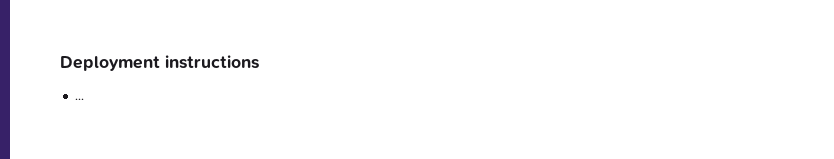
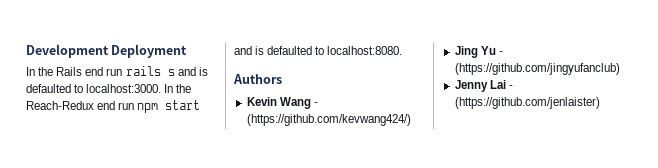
- Deployment instructions
- ...
+ Development Deployment
+ In the Rails end run rails s and is defaulted to localhost:3000. In the Reach-Redux end run npm start and is defaulted to localhost:8080.
+ Authors
+ Kevin Wang - (https://github.com/kevwang424/)
+ Jing Yu - (https://github.com/jingyufanclub)
+ Jenny Lai - (https://github.com/jenlaister)

